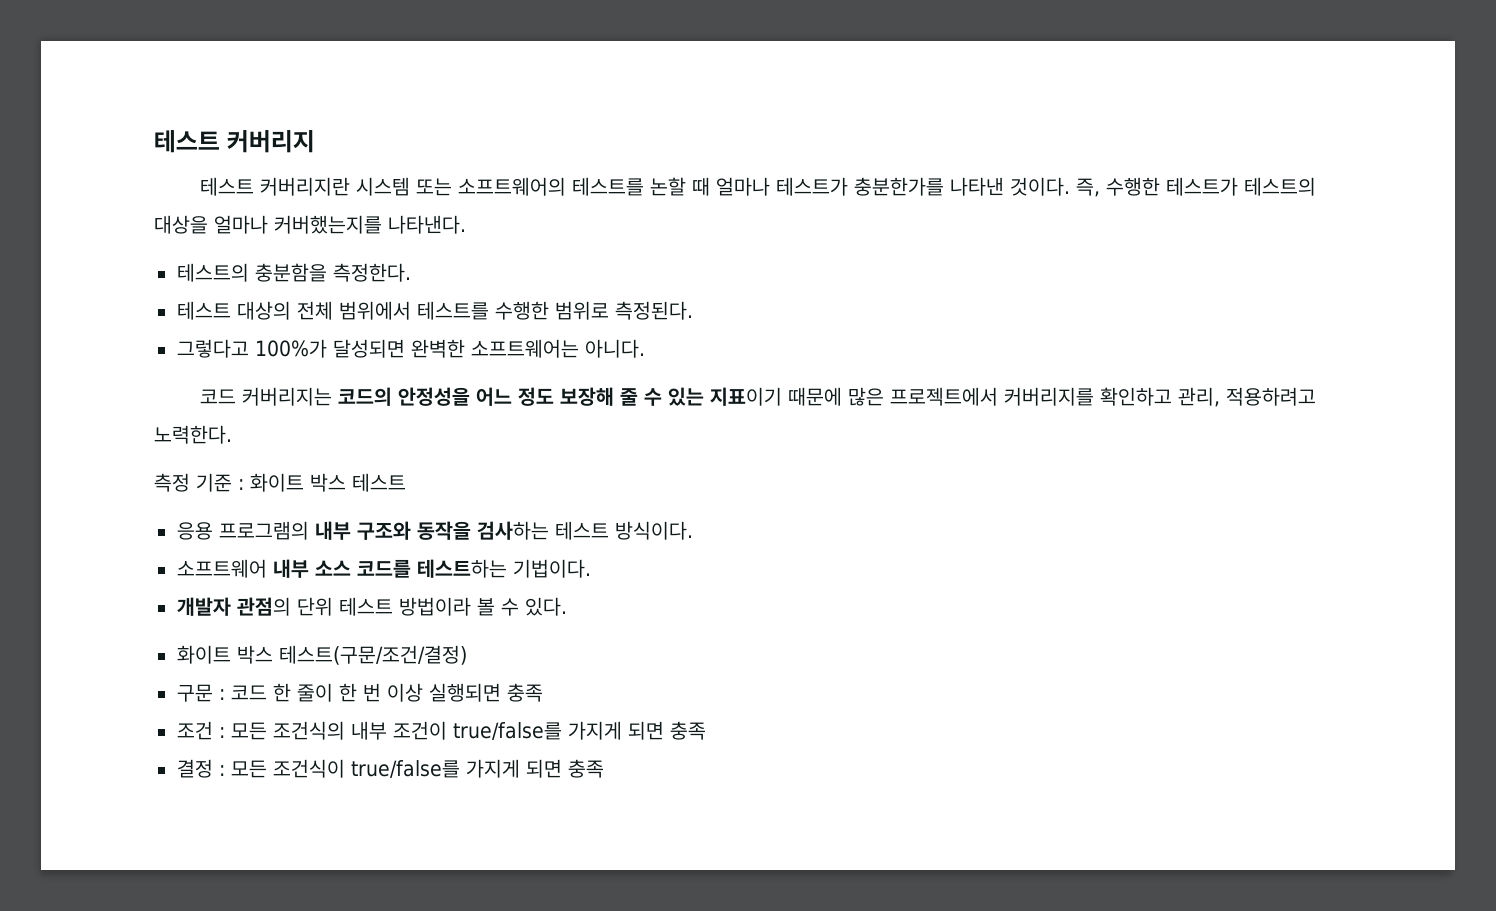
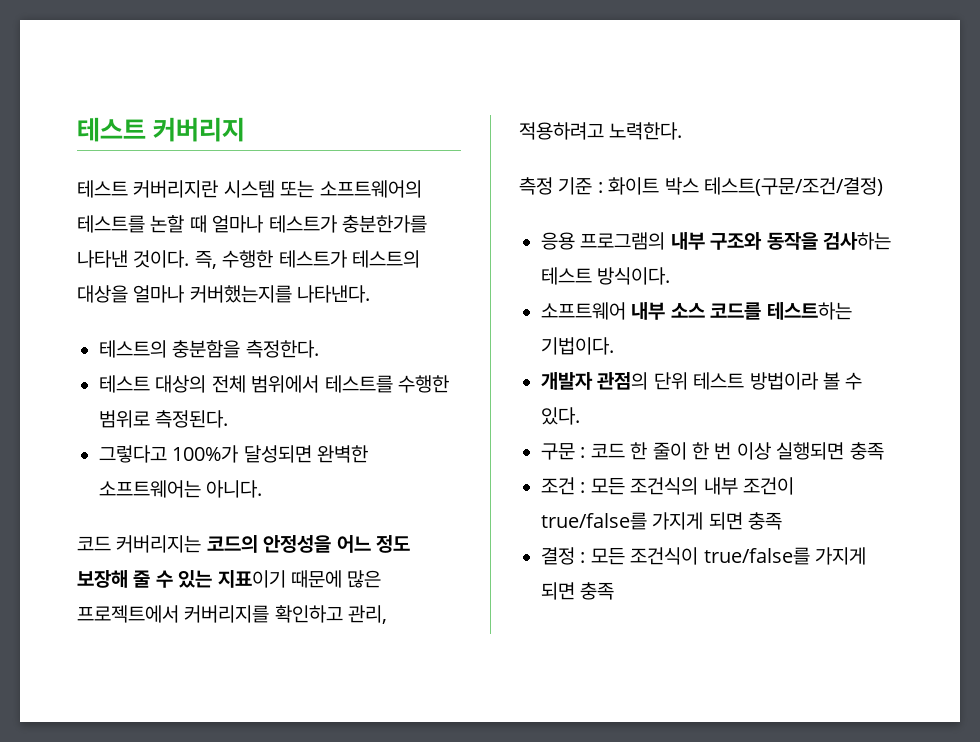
- 측정 기준 : 화이트 박스 테스트
+ 측정 기준 : 화이트 박스 테스트(구문/조건/결정)
- 화이트 박스 테스트(구문/조건/결정)

